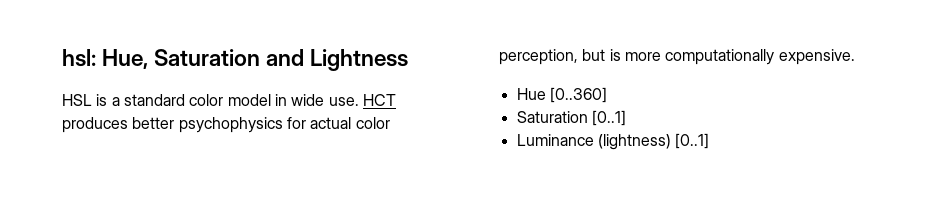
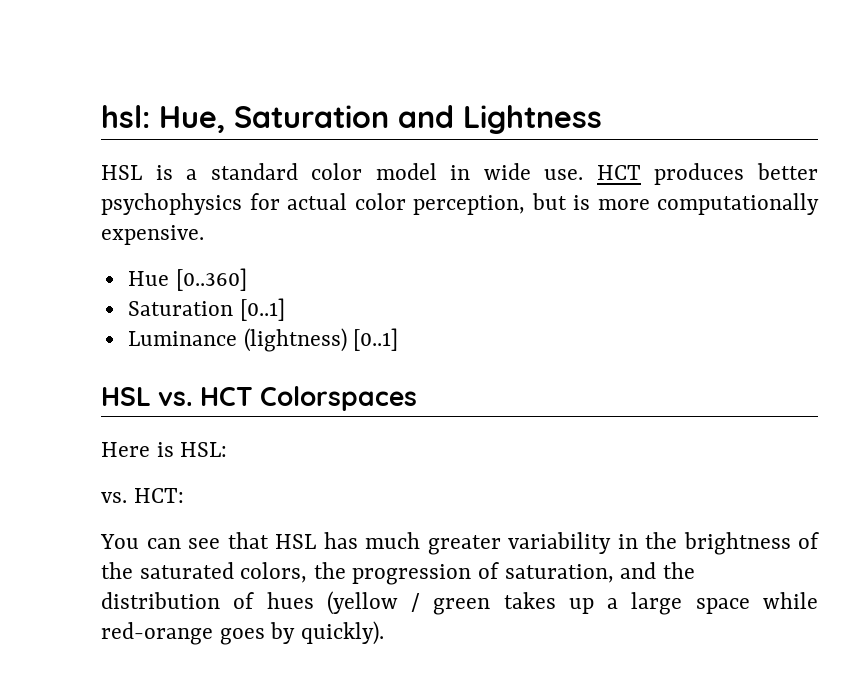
+ HSL vs. HCT Colorspaces
+ Here is HSL:
+ vs. HCT:
+ You can see that HSL has much greater variability in the brightness of the saturated colors, the progression of saturation, and the distribution of hues (yellow / green takes up a large space while red-orange goes by quickly).

